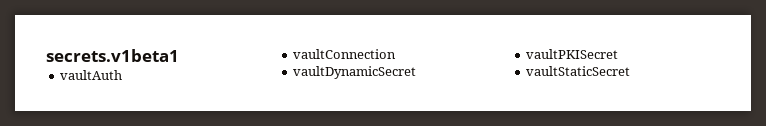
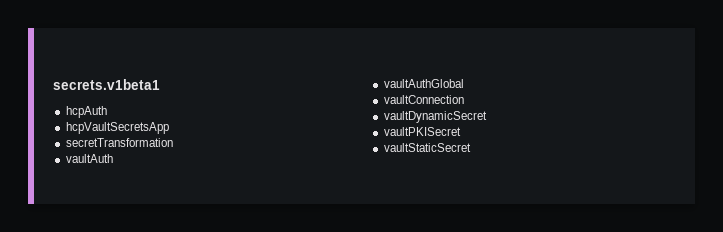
+ hcpAuth
+ hcpVaultSecretsApp
+ secretTransformation
+ vaultAuthGlobal

